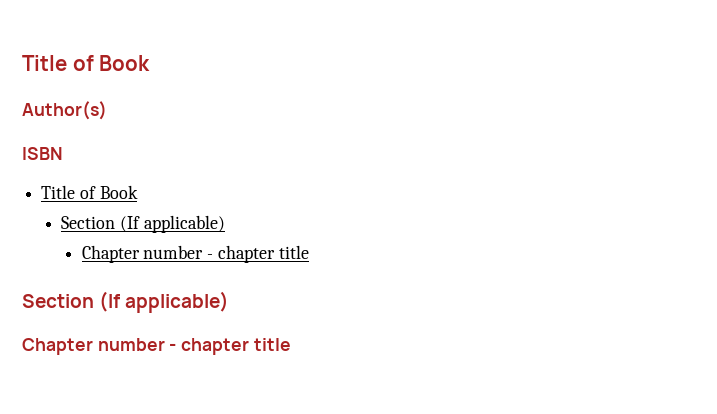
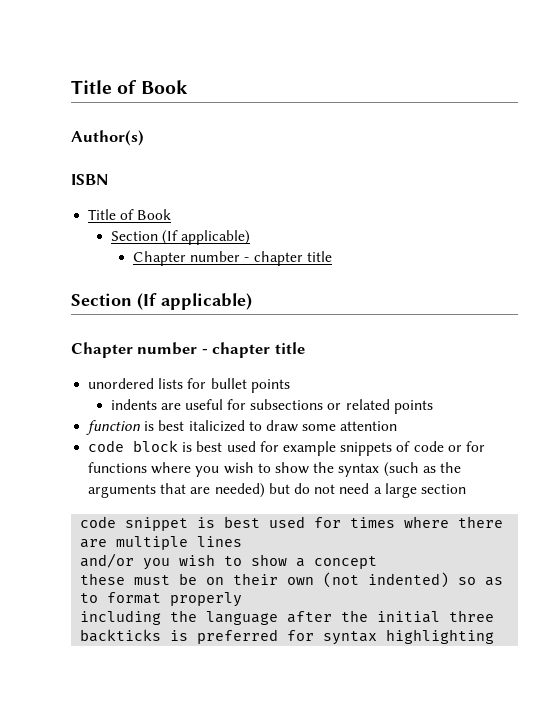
+ unordered lists for bullet points
+ indents are useful for subsections or related points
+ function is best italicized to draw some attention
+ code block is best used for example snippets of code or for functions where you wish to show the syntax (such as the arguments that are needed) but do not need a large section
+ code snippet is best used for times where there are multiple lines
+ and/or you wish to show a concept
+ these must be on their own (not indented) so as to format properly
+ including the language after the initial three backticks is preferred for syntax highlighting

